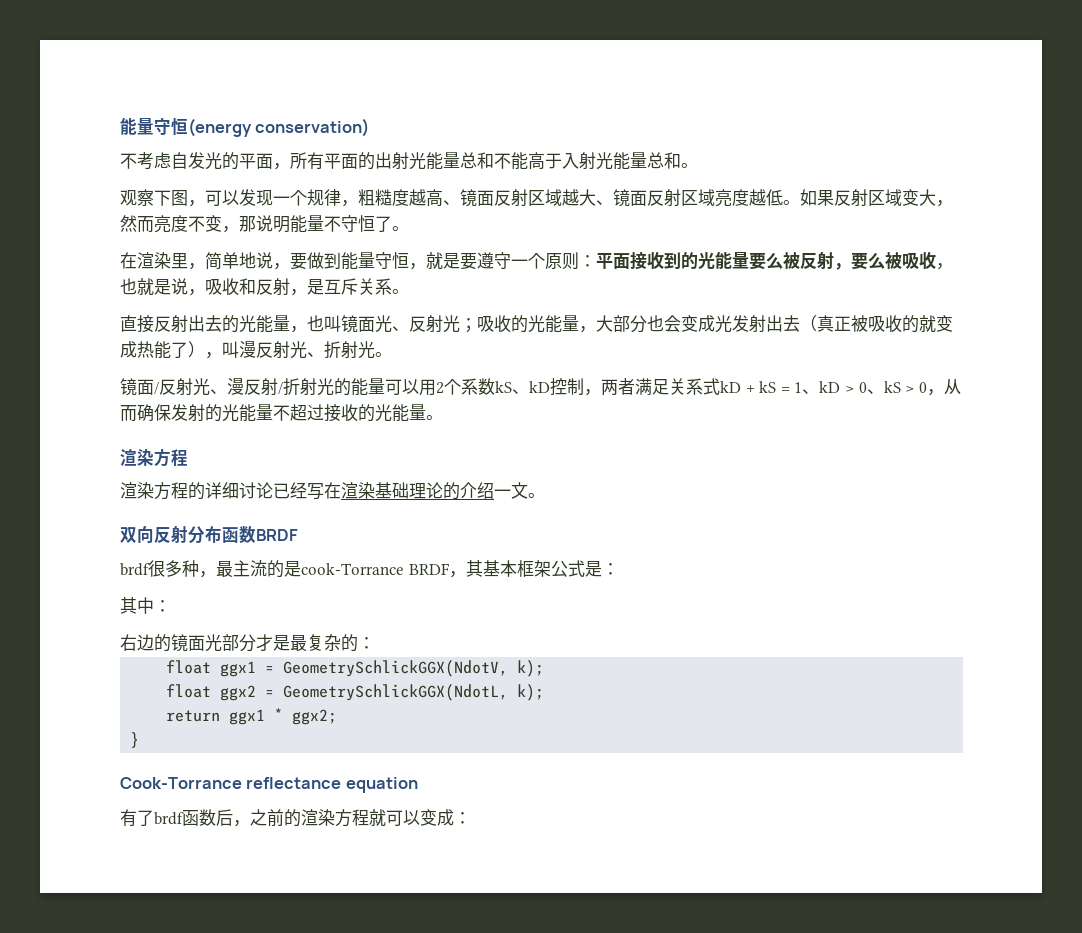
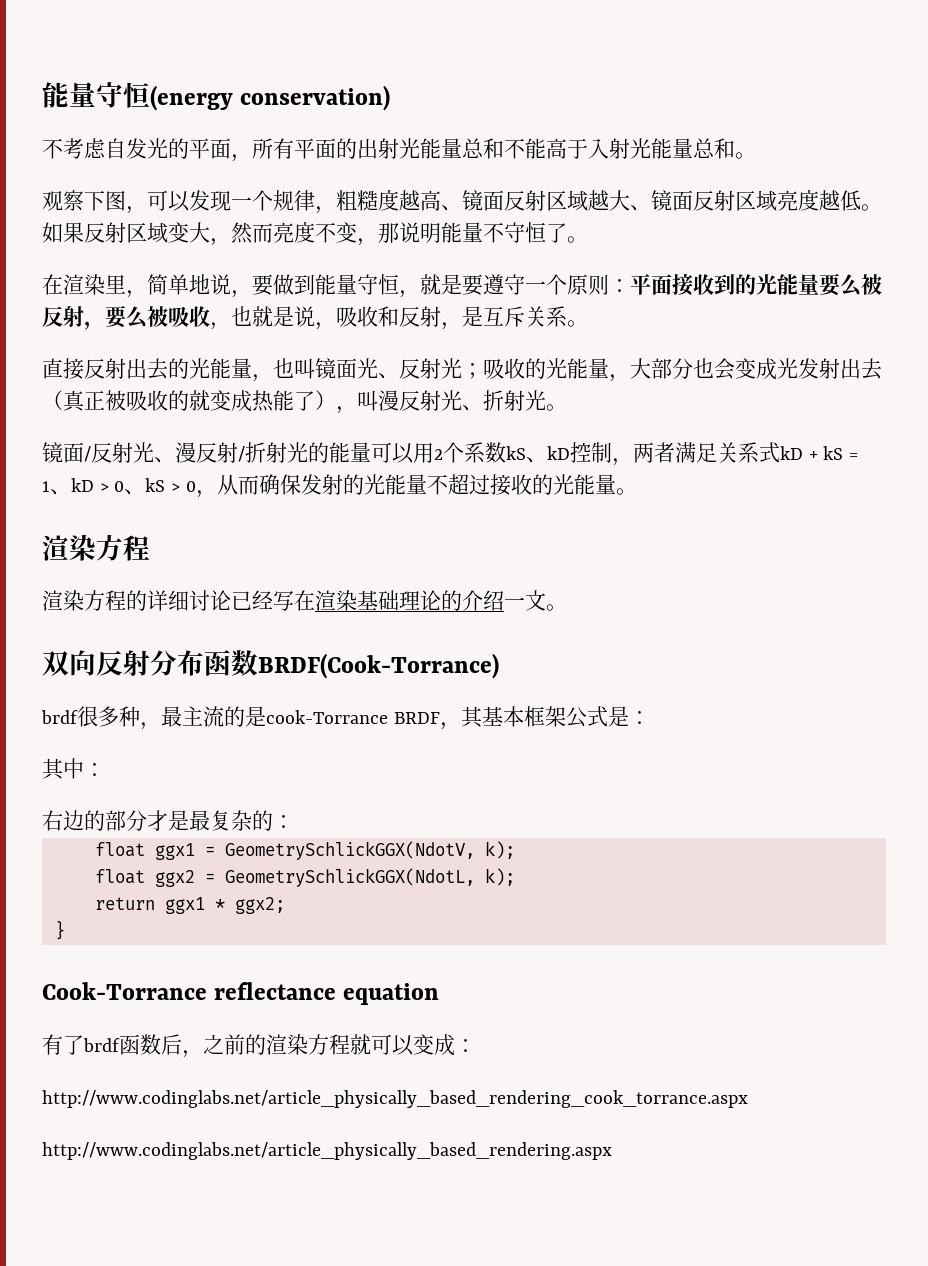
- 双向反射分布函数BRDF
+ 双向反射分布函数BRDF(Cook-Torrance)
- 右边的镜面光部分才是最复杂的：
+ 右边的部分才是最复杂的：
+ http://www.codinglabs.net/article_physically_based_rendering_cook_torrance.aspx
+ http://www.codinglabs.net/article_physically_based_rendering.aspx

